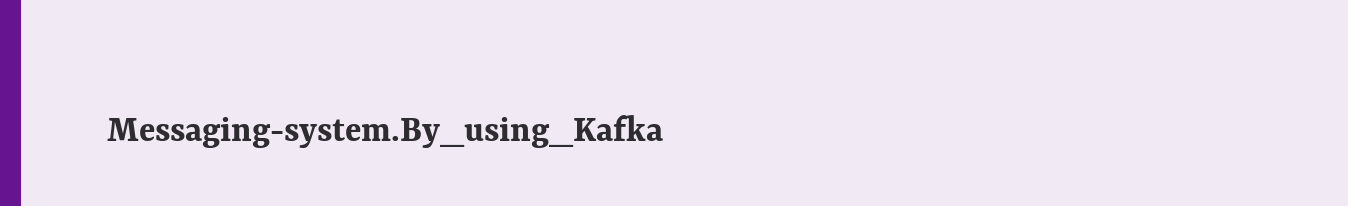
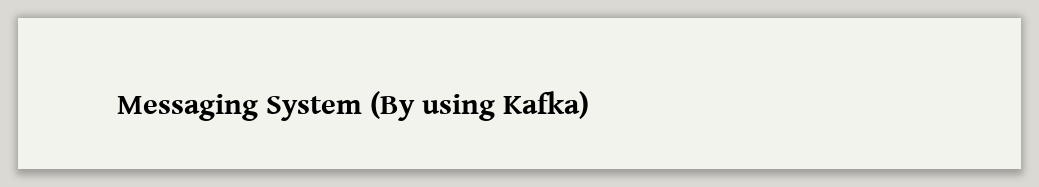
- Messaging-system.By_using_Kafka
+ Messaging System (By using Kafka)

